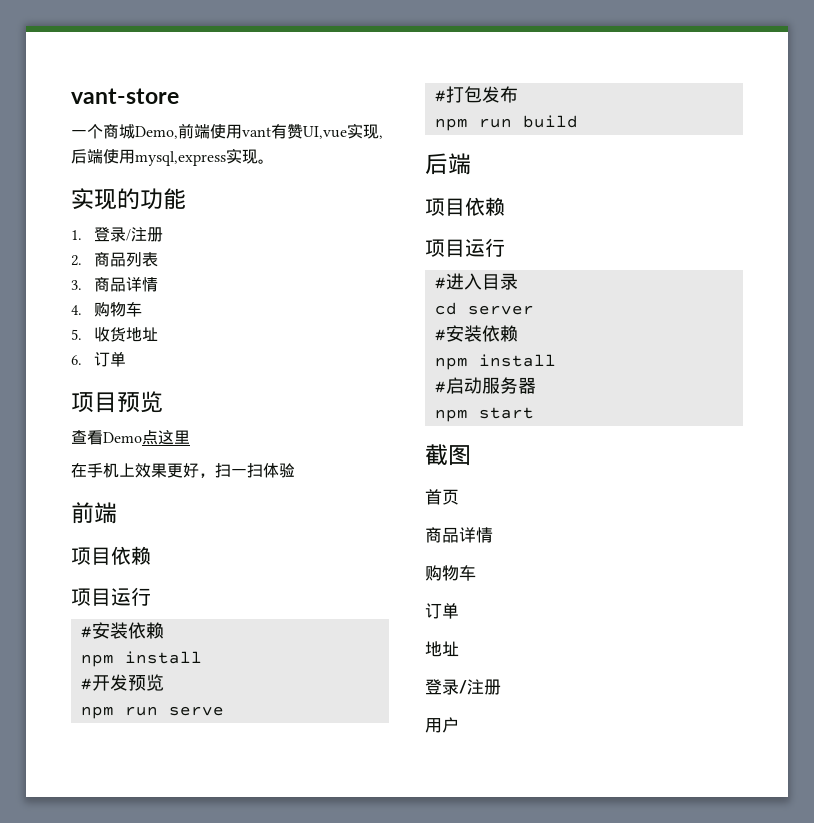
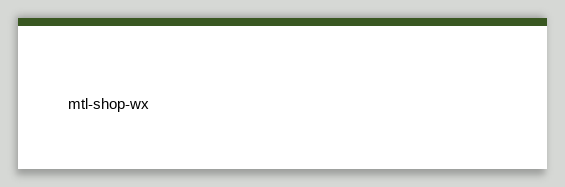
- vant-store
- 一个商城Demo,前端使用vant有赞UI,vue实现,后端使用mysql,express实现。
- 实现的功能
- 1.登录/注册
- 2.商品列表
- 3.商品详情
- 4.购物车
- 5.收货地址
- 6.订单
- 项目预览
- 查看Demo点这里
- 在手机上效果更好，扫一扫体验
- 前端
- 项目依赖
- 项目运行
- #安装依赖
- npm install
- #开发预览
- npm run serve
- #打包发布
- npm run build
- 后端
- 项目依赖
- 项目运行
- #进入目录
- cd server
- #安装依赖
- npm install
- #启动服务器
- npm start
- 截图
- 首页
- 商品详情
- 购物车
- 订单
- 地址
- 登录/注册
- 用户
+ mtl-shop-wx

